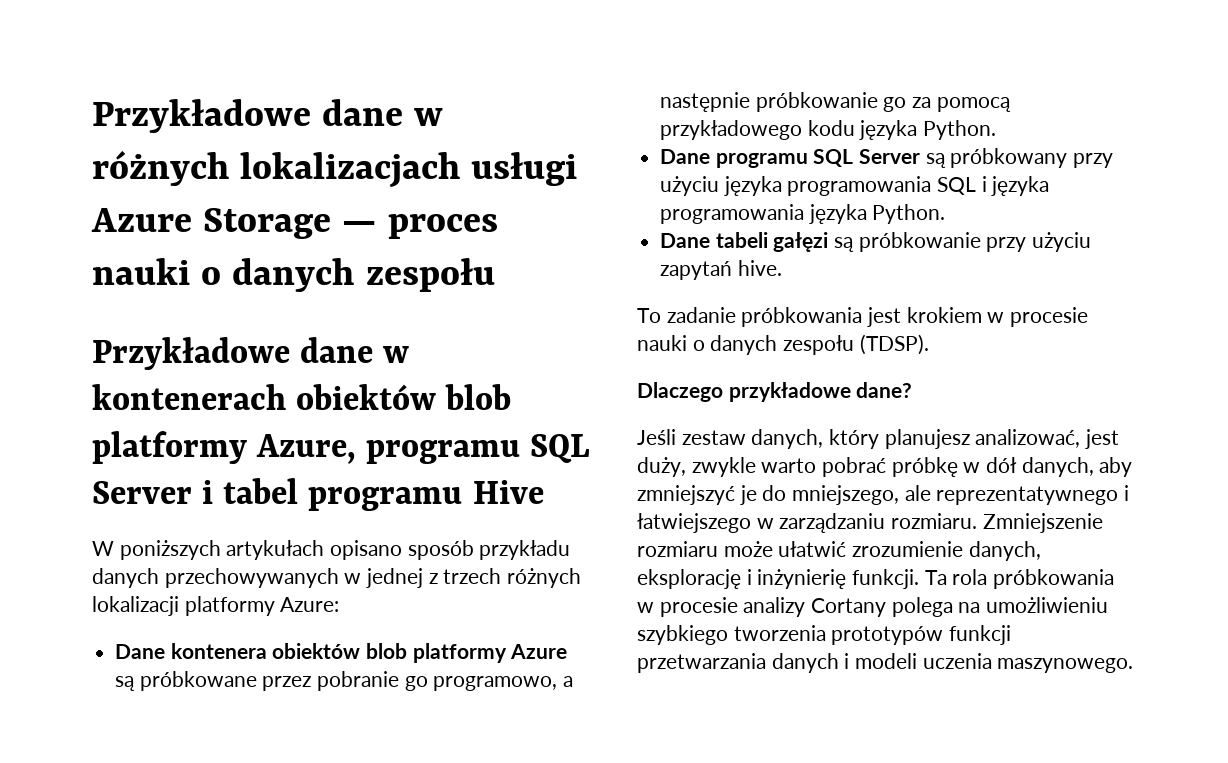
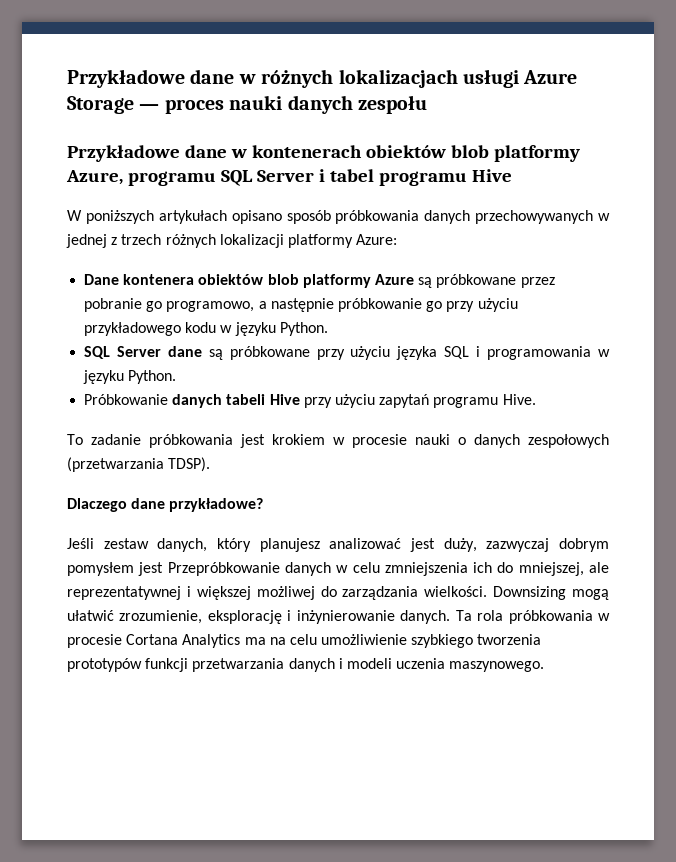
- Przykładowe dane w różnych lokalizacjach usługi Azure Storage — proces nauki o danych zespołu
+ Przykładowe dane w różnych lokalizacjach usługi Azure Storage — proces nauki danych zespołu
- W poniższych artykułach opisano sposób przykładu danych przechowywanych w jednej z trzech różnych lokalizacji platformy Azure:
+ W poniższych artykułach opisano sposób próbkowania danych przechowywanych w jednej z trzech różnych lokalizacji platformy Azure:
- Dane kontenera obiektów blob platformy Azure są próbkowane przez pobranie go programowo, a następnie próbkowanie go za pomocą przykładowego kodu języka Python.
- Dane programu SQL Server są próbkowany przy użyciu języka programowania SQL i języka programowania języka Python.
- Dane tabeli gałęzi są próbkowanie przy użyciu zapytań hive.
+ Dane kontenera obiektów blob platformy Azure są próbkowane przez pobranie go programowo, a następnie próbkowanie go przy użyciu przykładowego kodu w języku Python.
+ SQL Server dane są próbkowane przy użyciu języka SQL i programowania w języku Python.
+ Próbkowanie danych tabeli Hive przy użyciu zapytań programu Hive.
- To zadanie próbkowania jest krokiem w procesie nauki o danych zespołu (TDSP).
+ To zadanie próbkowania jest krokiem w procesie nauki o danych zespołowych (przetwarzania TDSP).
- Dlaczego przykładowe dane?
+ Dlaczego dane przykładowe?
- Jeśli zestaw danych, który planujesz analizować, jest duży, zwykle warto pobrać próbkę w dół danych, aby zmniejszyć je do mniejszego, ale reprezentatywnego i łatwiejszego w zarządzaniu rozmiaru. Zmniejszenie rozmiaru może ułatwić zrozumienie danych, eksplorację i inżynierię funkcji.
+ Jeśli zestaw danych, który planujesz analizować jest duży, zazwyczaj dobrym pomysłem jest Przepróbkowanie danych w celu zmniejszenia ich do mniejszej, ale reprezentatywnej i większej możliwej do zarządzania wielkości. Downsizing mogą ułatwić zrozumienie, eksplorację i inżynierowanie danych.
- Ta rola próbkowania w procesie analizy Cortany polega na umożliwieniu szybkiego tworzenia prototypów funkcji przetwarzania danych i modeli uczenia maszynowego.
+ Ta rola próbkowania w procesie Cortana Analytics ma na celu umożliwienie szybkiego tworzenia prototypów funkcji przetwarzania danych i modeli uczenia maszynowego.

